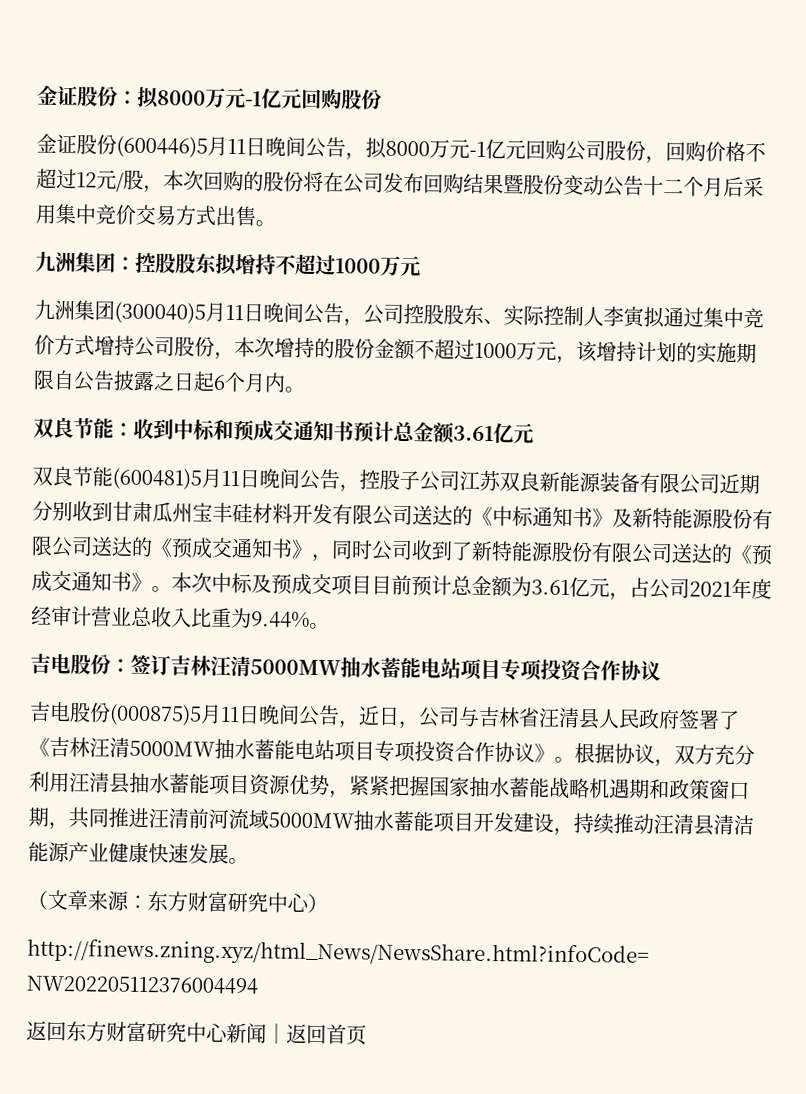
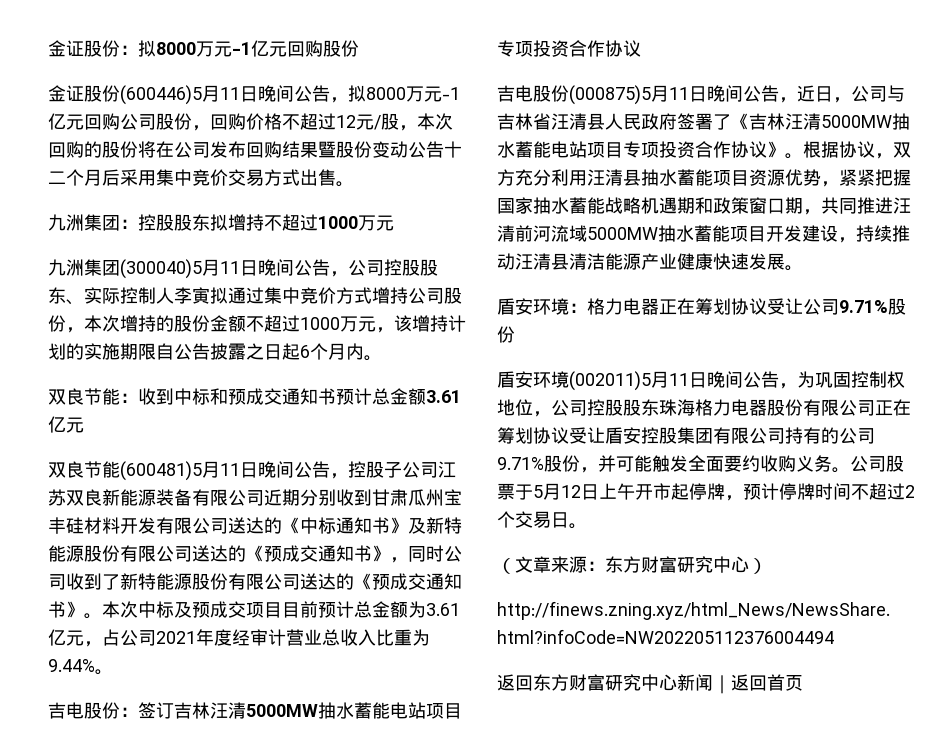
+ 盾安环境：格力电器正在筹划协议受让公司9.71%股份
+ 盾安环境(002011)5月11日晚间公告，为巩固控制权地位，公司控股股东珠海格力电器股份有限公司正在筹划协议受让盾安控股集团有限公司持有的公司9.71%股份，并可能触发全面要约收购义务。公司股票于5月12日上午开市起停牌，预计停牌时间不超过2个交易日。

